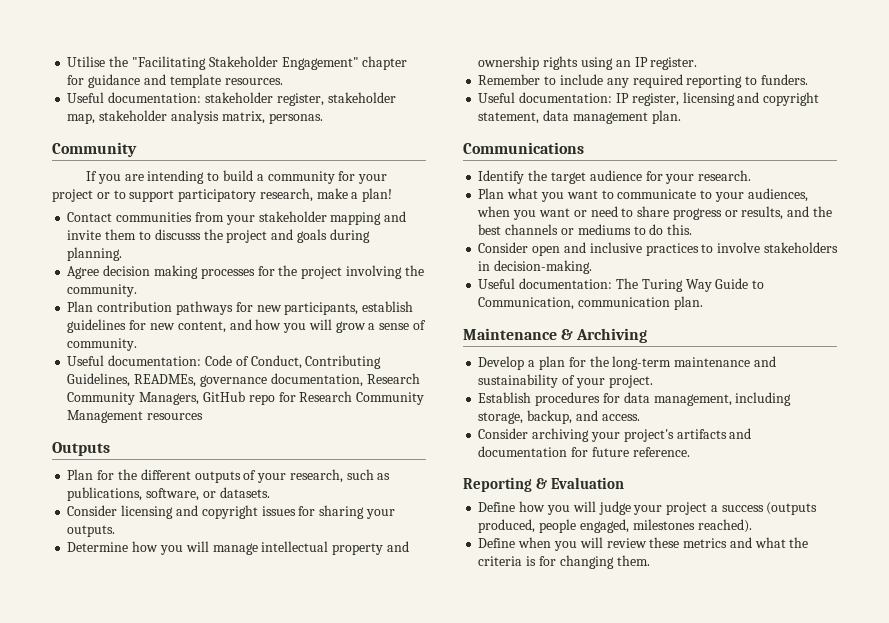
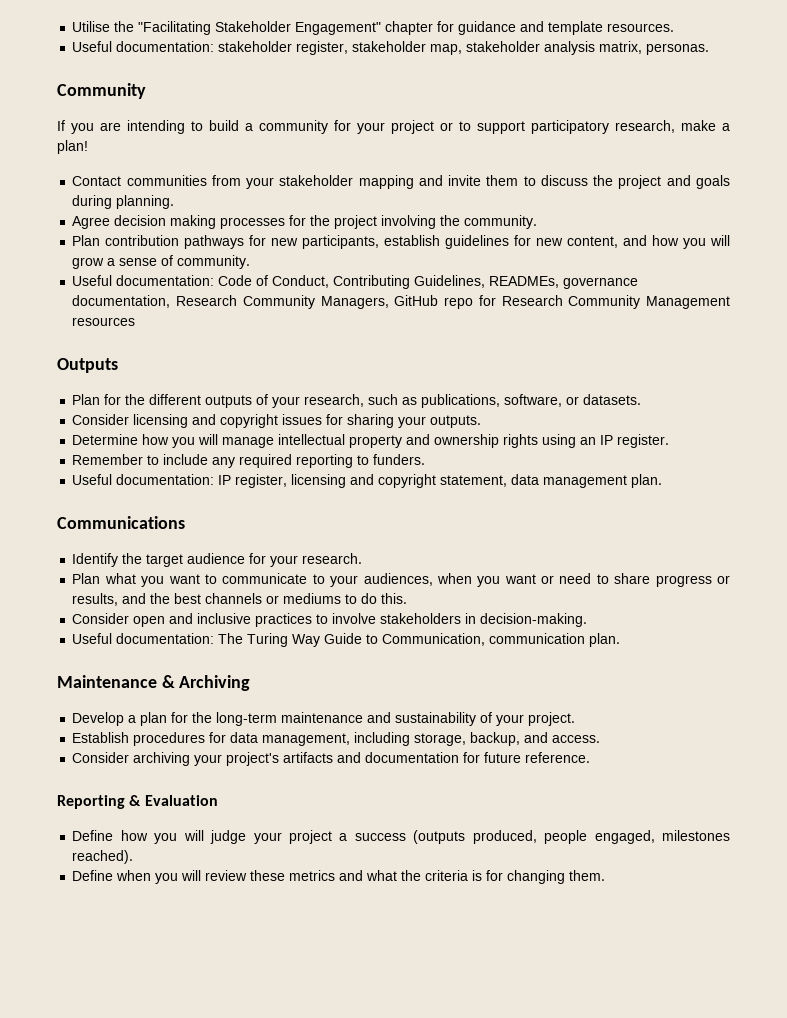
- Contact communities from your stakeholder mapping and invite them to discusss the project and goals during planning.
+ Contact communities from your stakeholder mapping and invite them to discuss the project and goals during planning.

